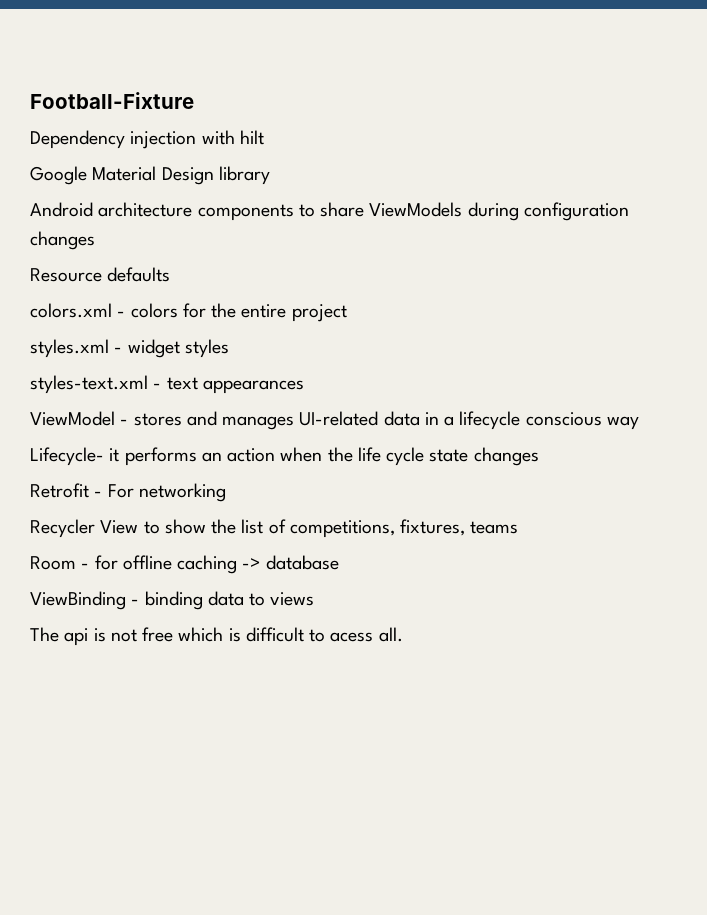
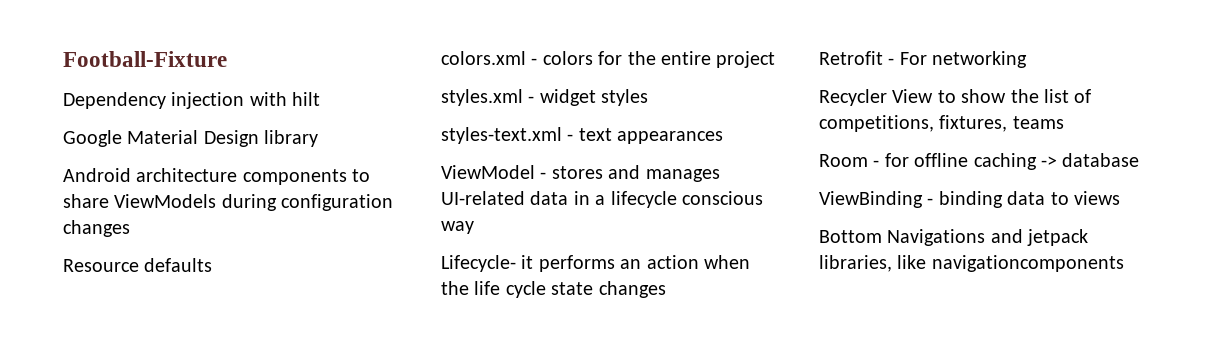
- The api is not free which is difficult to acess all.
+ Bottom Navigations and jetpack libraries, like navigationcomponents

